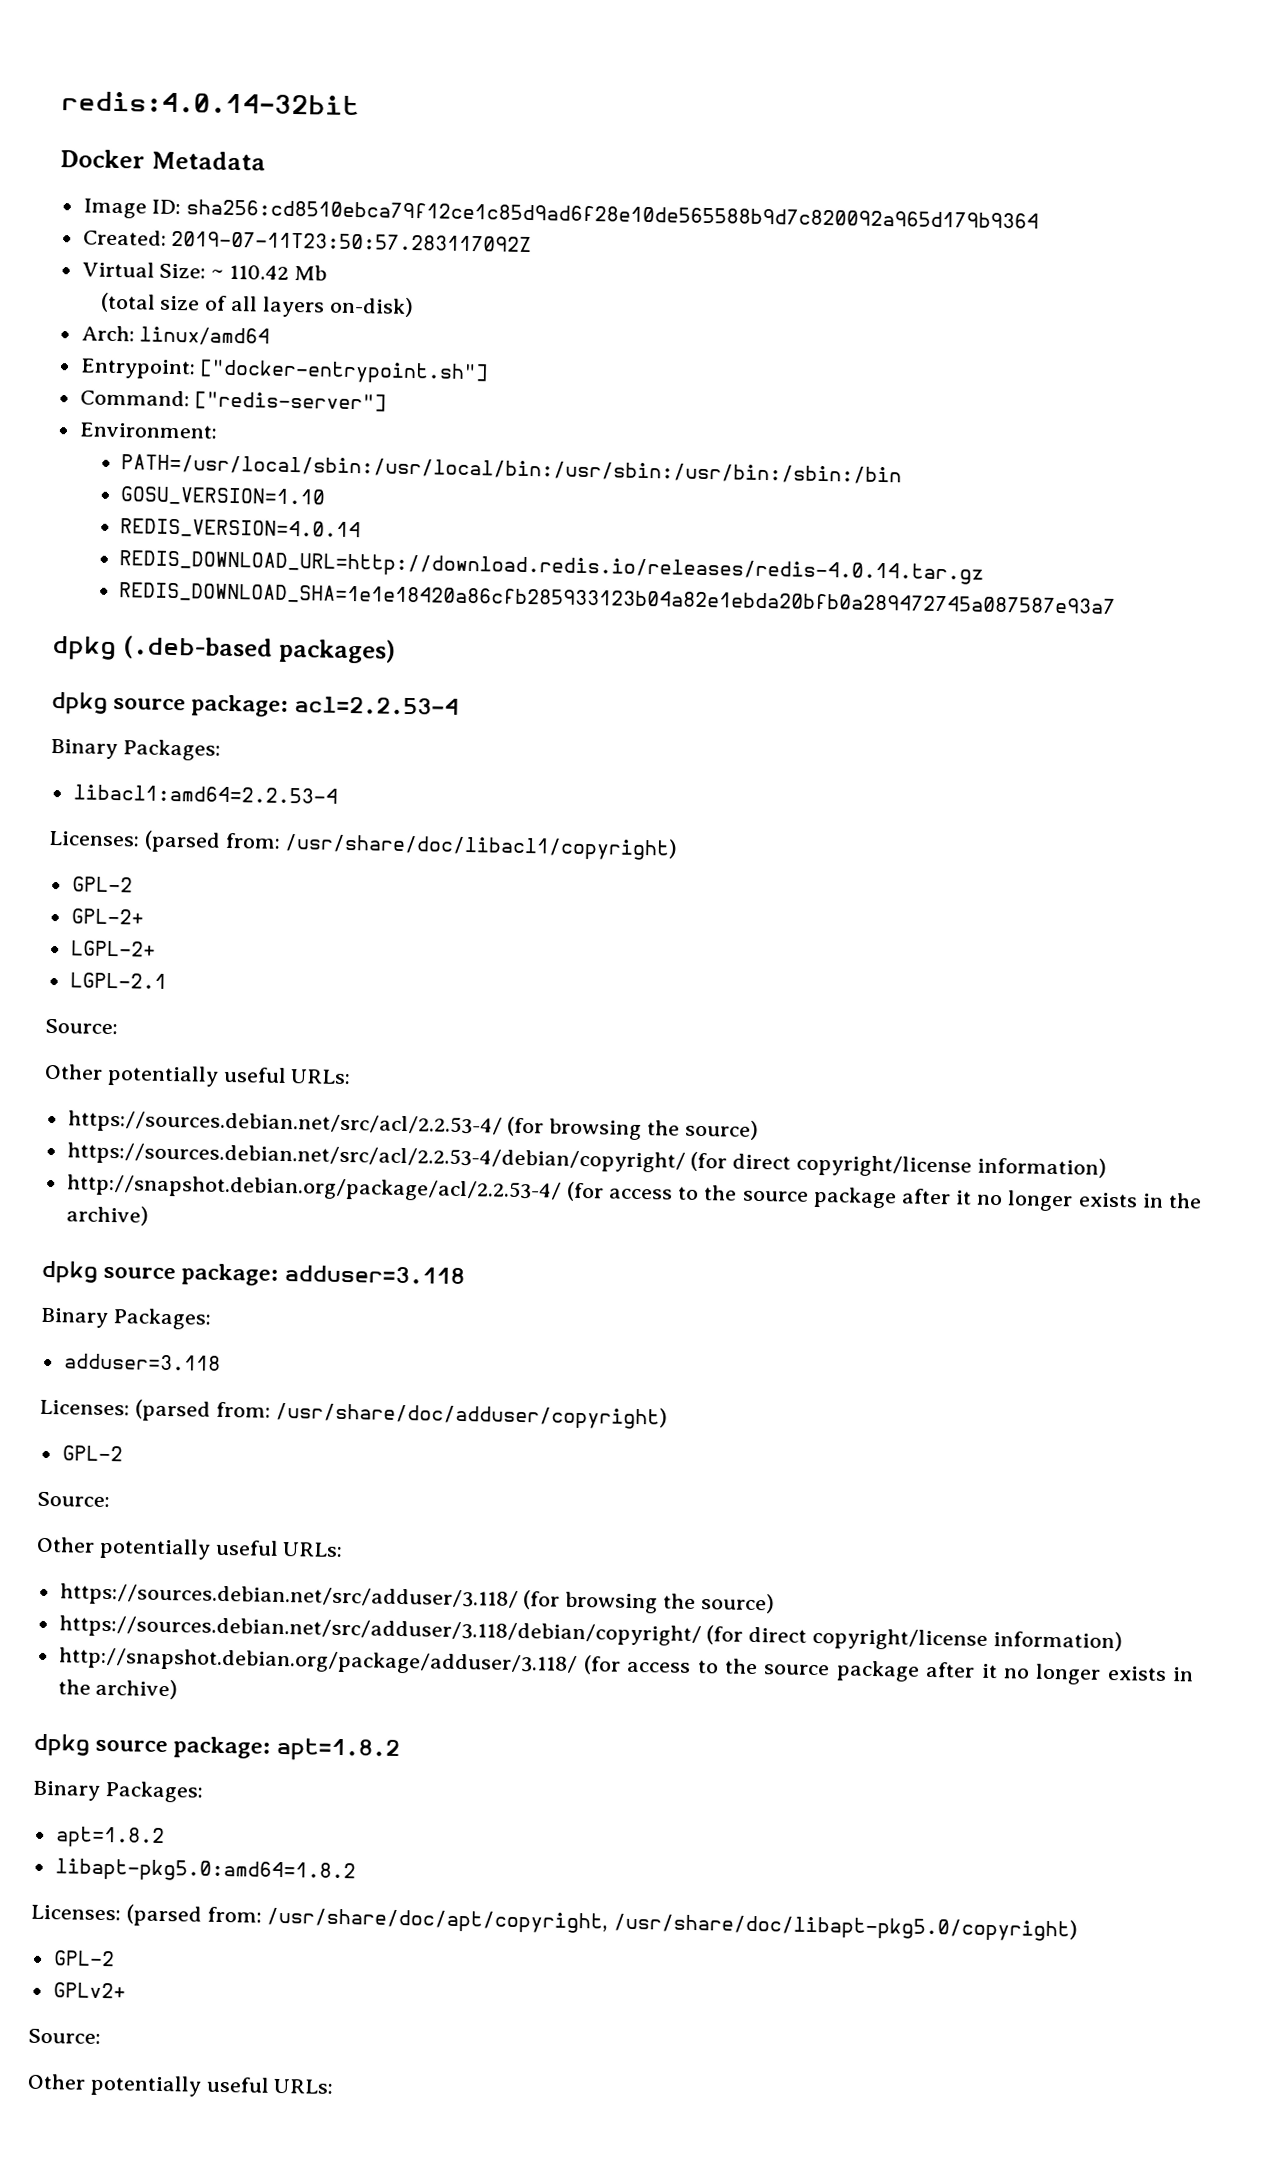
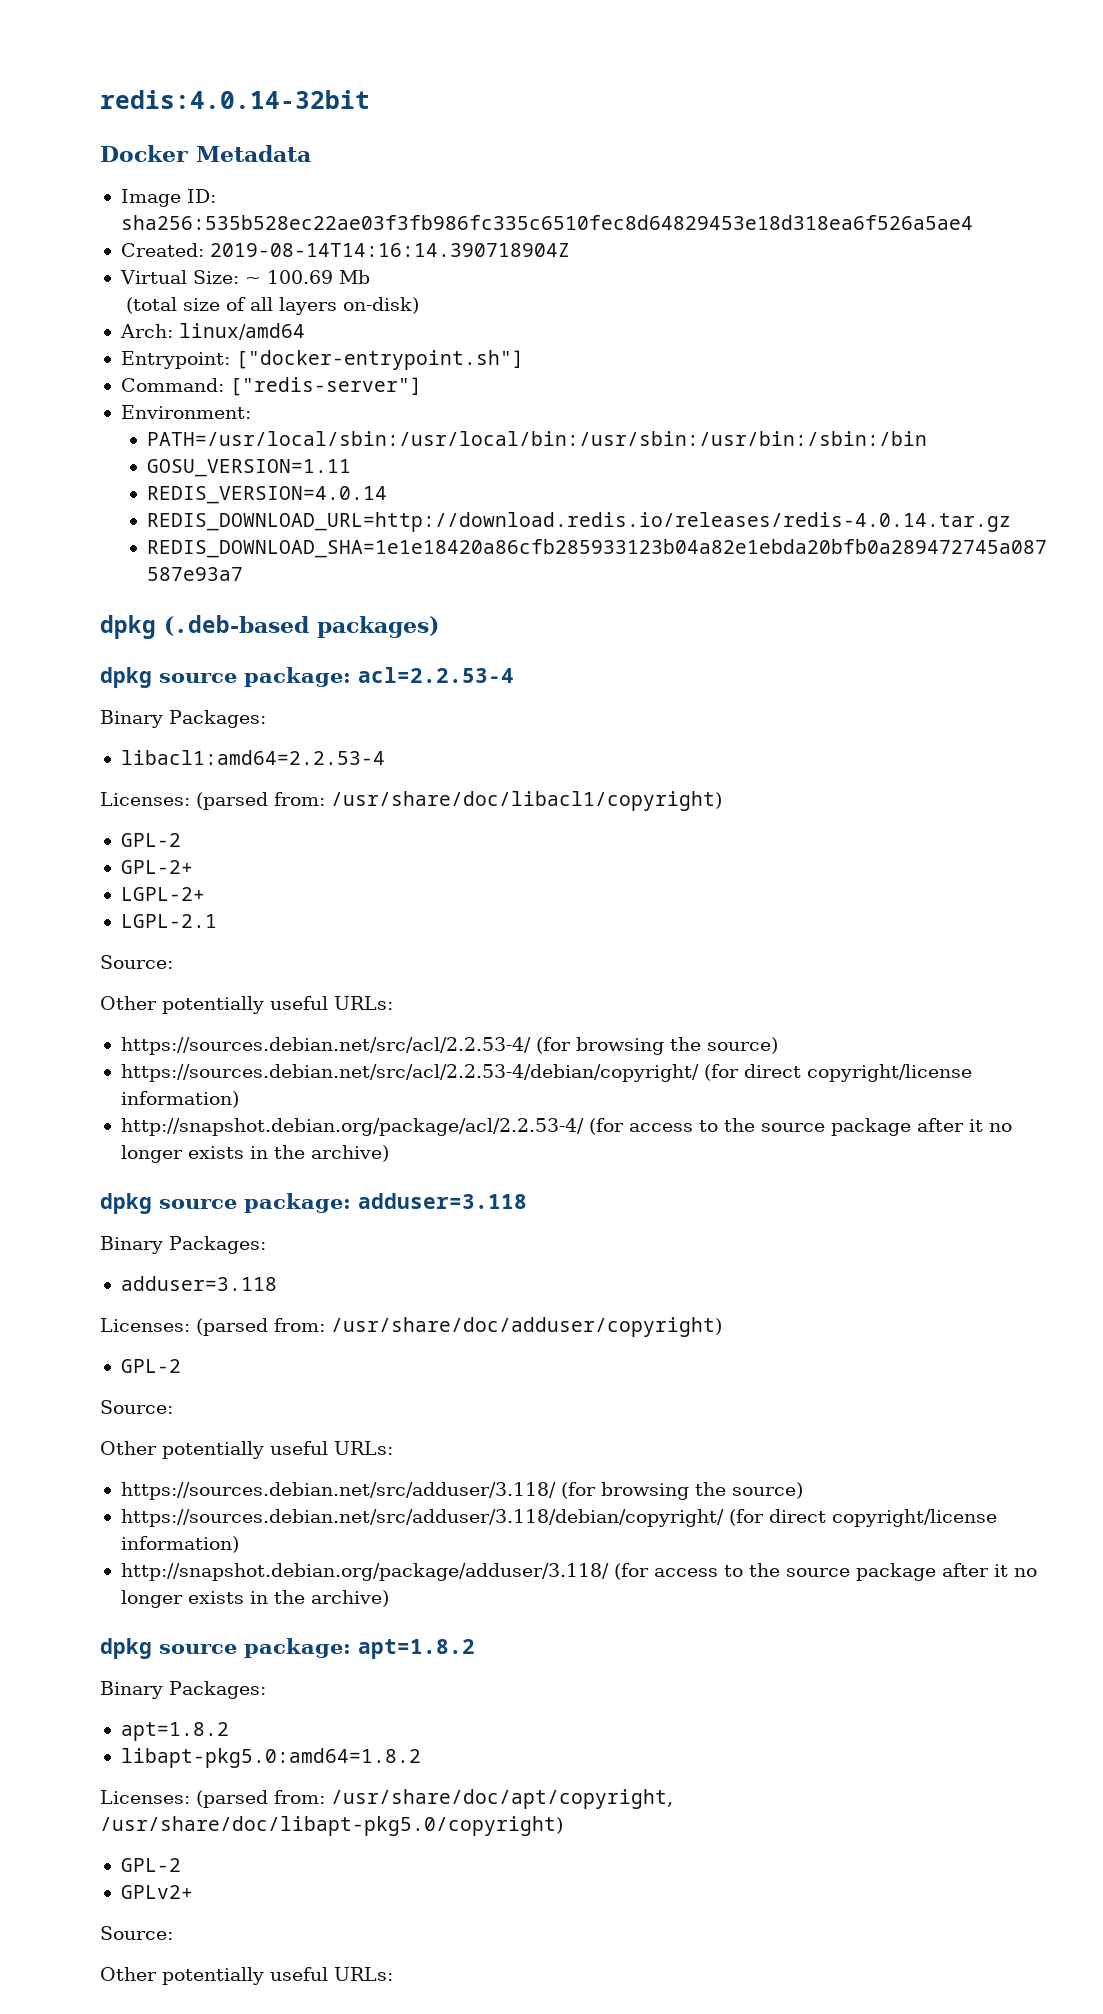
- Image ID: sha256:cd8510ebca79f12ce1c85d9ad6f28e10de565588b9d7c820092a965d179b9364
+ Image ID: sha256:535b528ec22ae03f3fb986fc335c6510fec8d64829453e18d318ea6f526a5ae4
- Created: 2019-07-11T23:50:57.283117092Z
+ Created: 2019-08-14T14:16:14.390718904Z
- Virtual Size: ~ 110.42 Mb
+ Virtual Size: ~ 100.69 Mb
- GOSU_VERSION=1.10
+ GOSU_VERSION=1.11

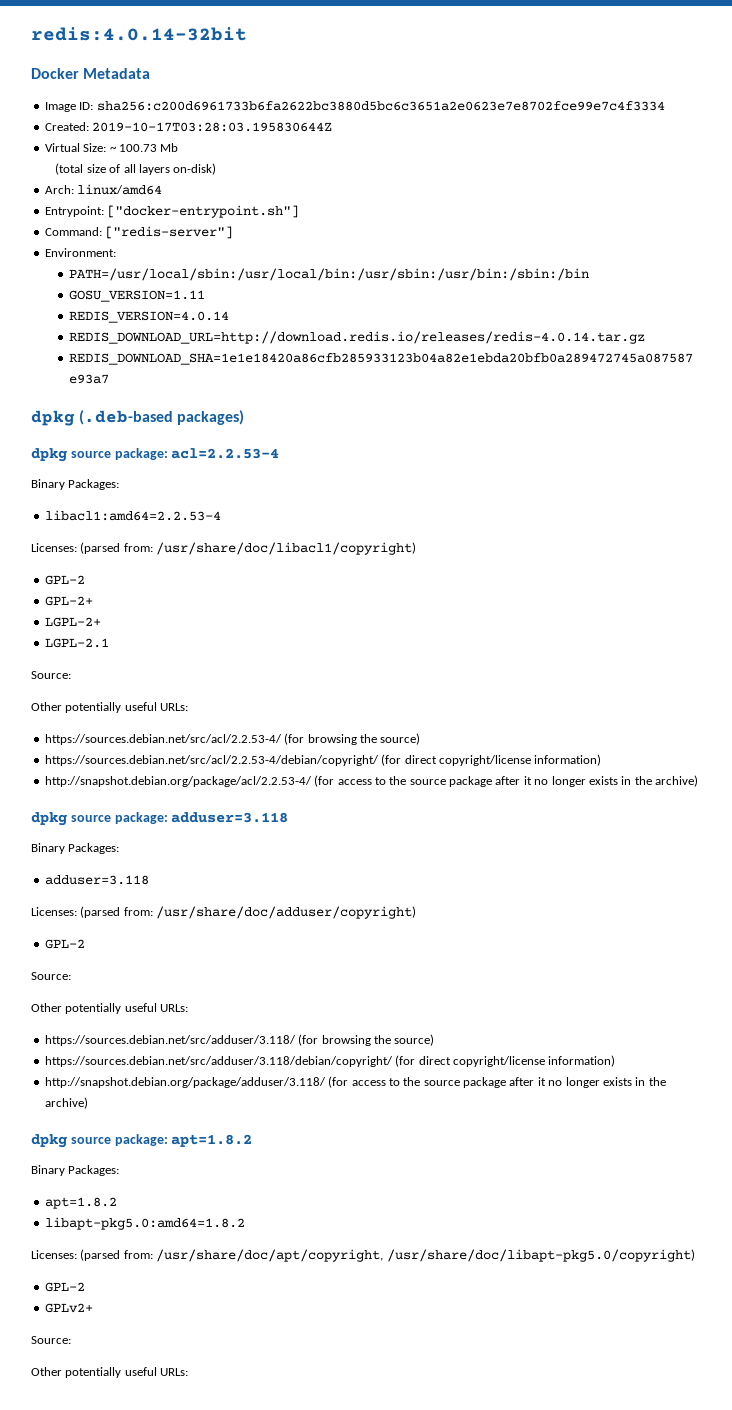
- Image ID: sha256:535b528ec22ae03f3fb986fc335c6510fec8d64829453e18d318ea6f526a5ae4
+ Image ID: sha256:c200d6961733b6fa2622bc3880d5bc6c3651a2e0623e7e8702fce99e7c4f3334
- Created: 2019-08-14T14:16:14.390718904Z
+ Created: 2019-10-17T03:28:03.195830644Z
- Virtual Size: ~ 100.69 Mb
+ Virtual Size: ~ 100.73 Mb

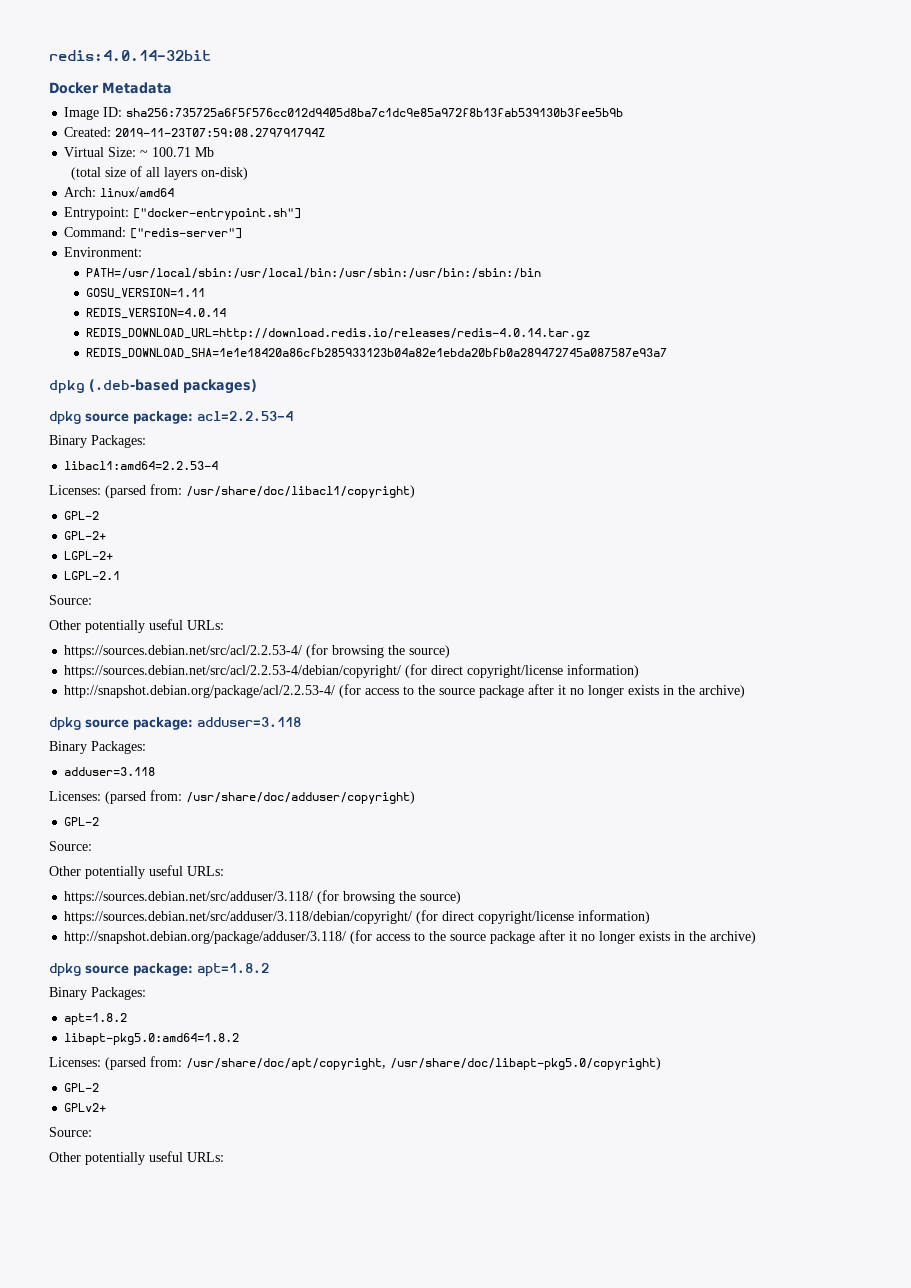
- Image ID: sha256:c200d6961733b6fa2622bc3880d5bc6c3651a2e0623e7e8702fce99e7c4f3334
+ Image ID: sha256:735725a6f5f576cc012d9405d8ba7c1dc9e85a972f8b13fab539130b3fee5b9b
- Created: 2019-10-17T03:28:03.195830644Z
+ Created: 2019-11-23T07:59:08.279791794Z
- Virtual Size: ~ 100.73 Mb
+ Virtual Size: ~ 100.71 Mb

